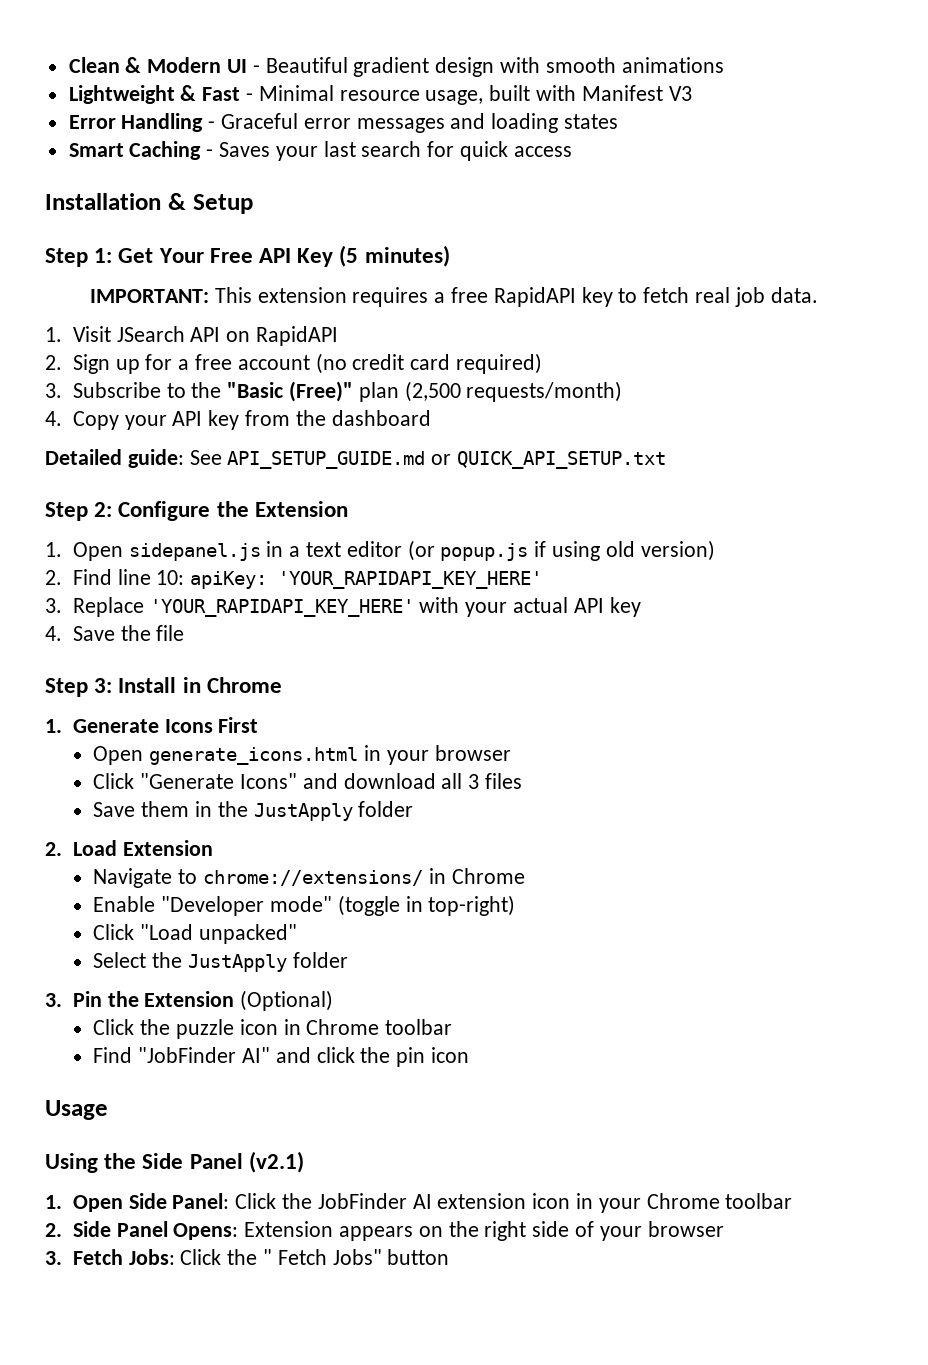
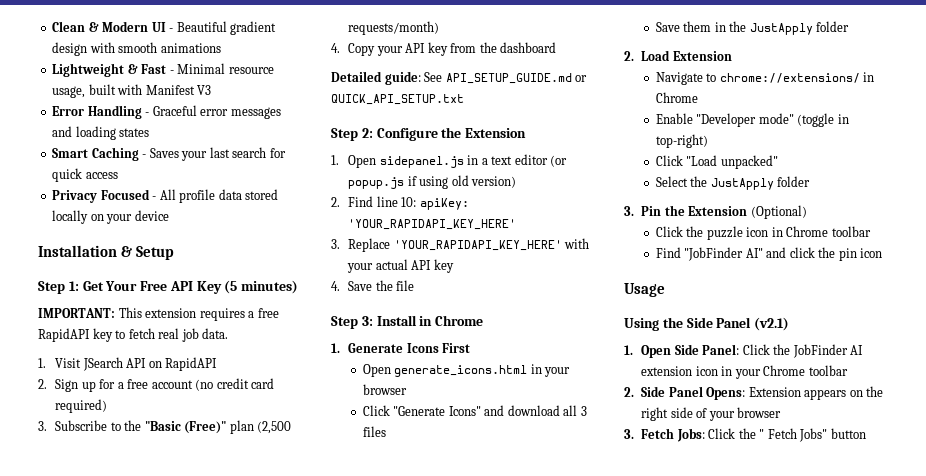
+ Privacy Focused - All profile data stored locally on your device

